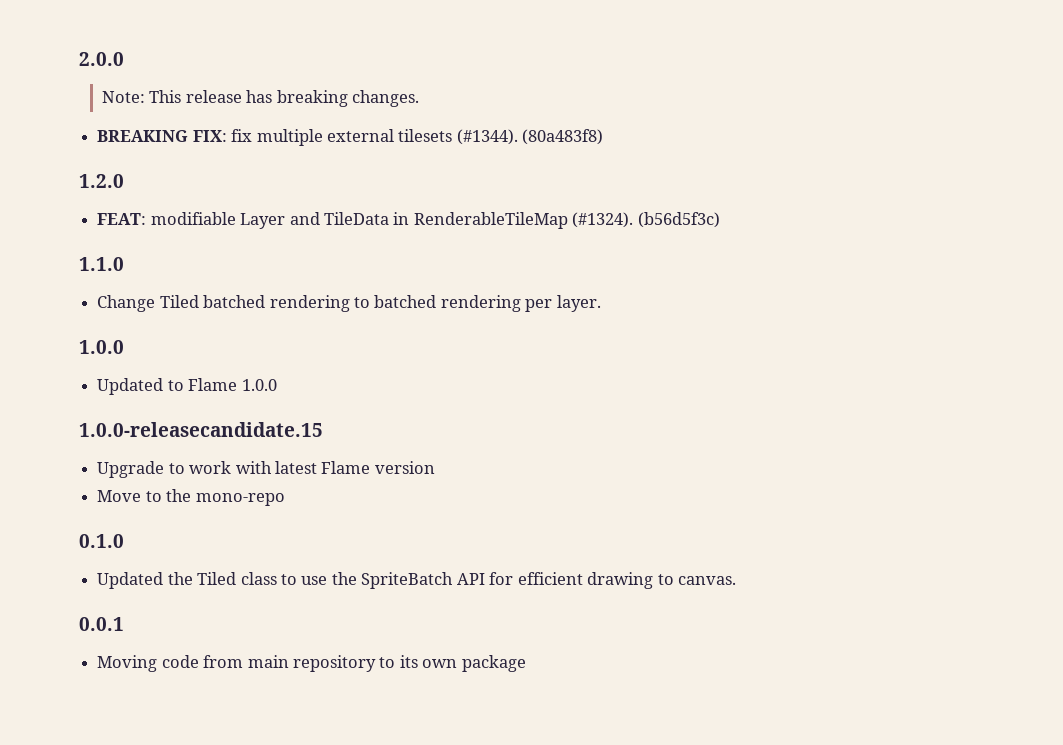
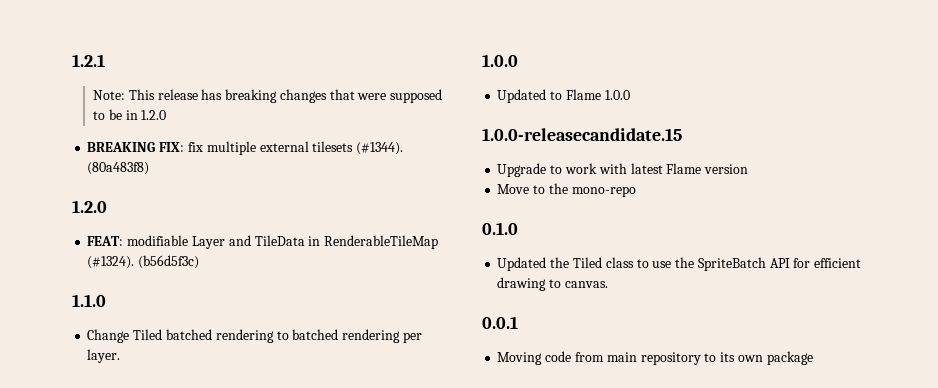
- 2.0.0
+ 1.2.1
- Note: This release has breaking changes.
+ Note: This release has breaking changes that were supposed to be in 1.2.0

